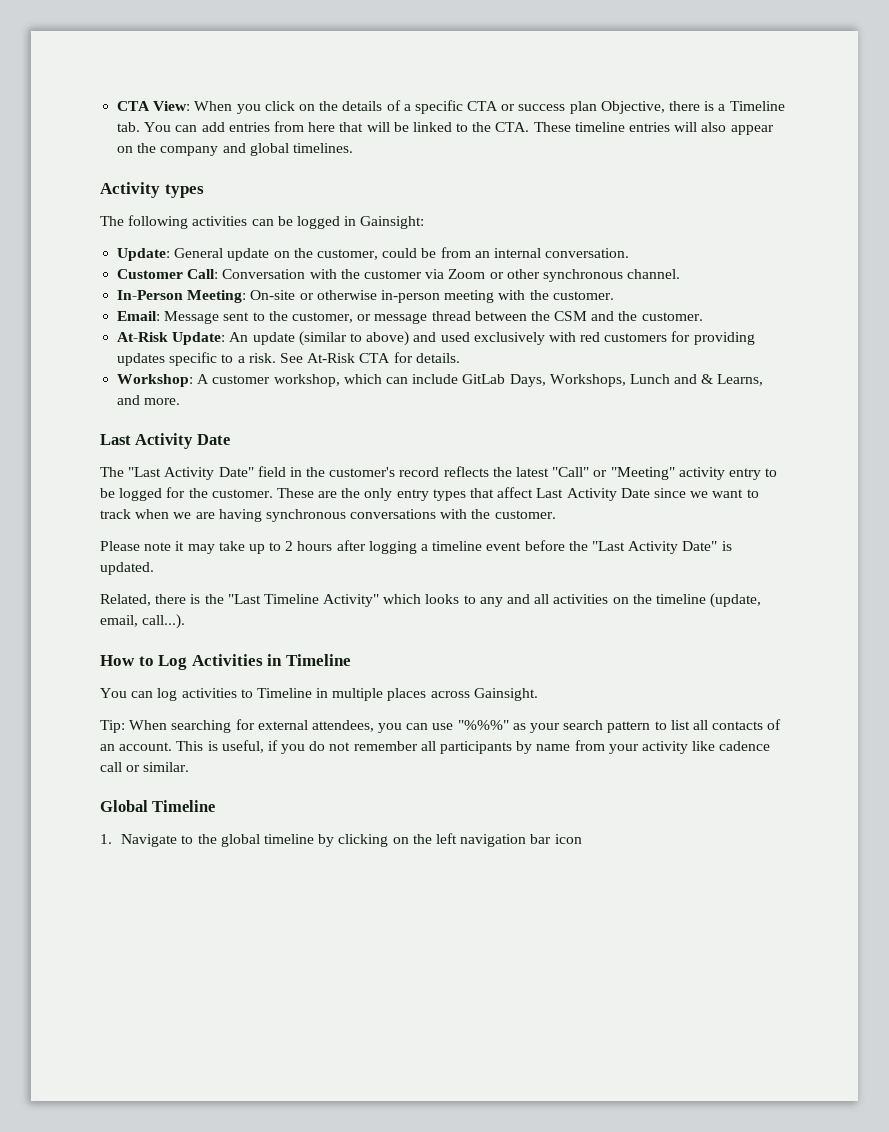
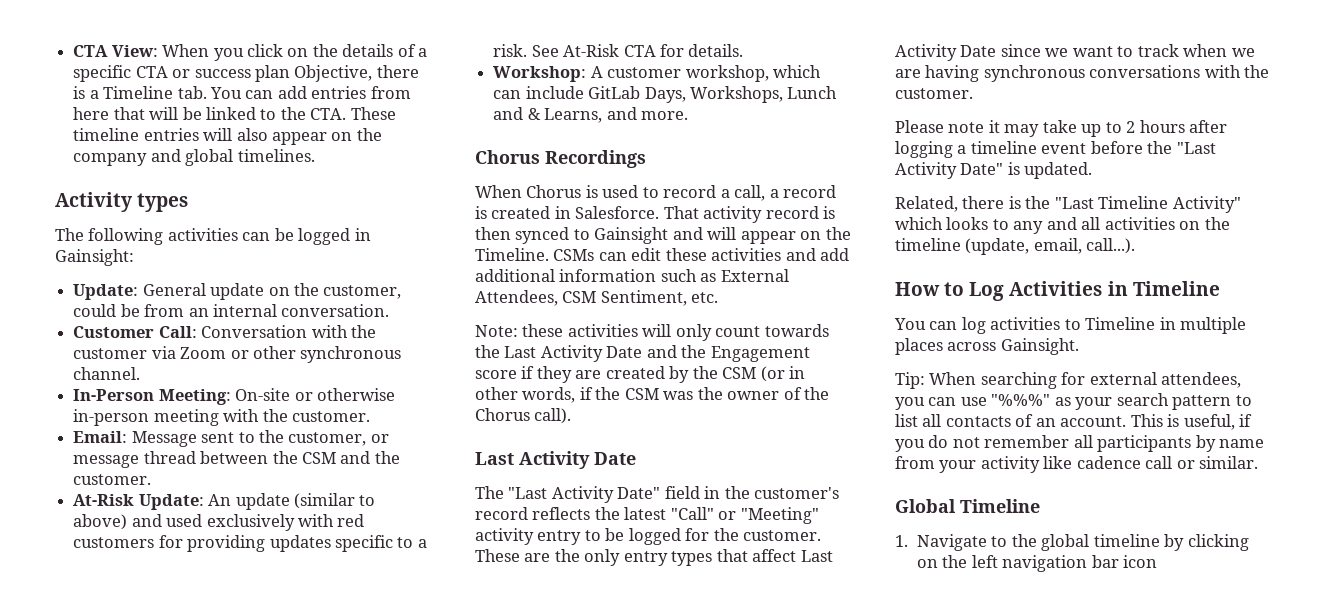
+ Chorus Recordings
+ When Chorus is used to record a call, a record is created in Salesforce. That activity record is then synced to Gainsight and will appear on the Timeline. CSMs can edit these activities and add additional information such as External Attendees, CSM Sentiment, etc.
+ Note: these activities will only count towards the Last Activity Date and the Engagement score if they are created by the CSM (or in other words, if the CSM was the owner of the Chorus call).

